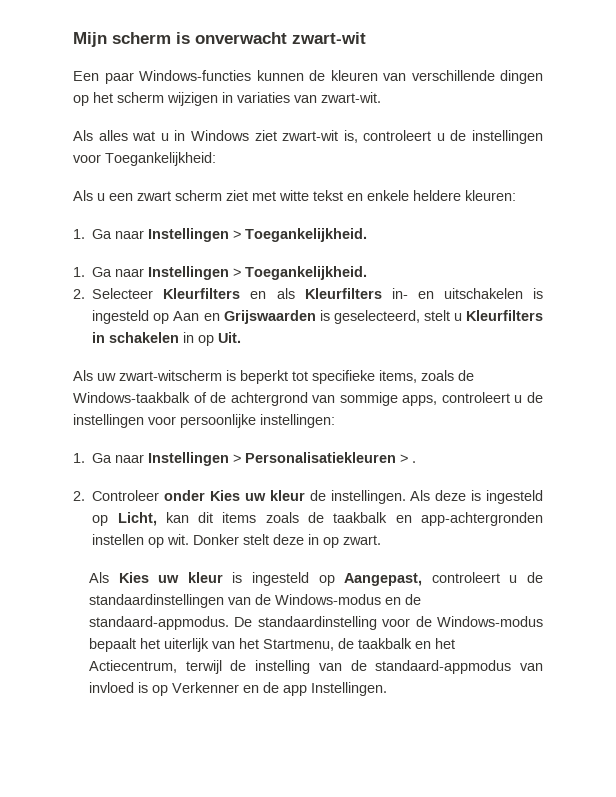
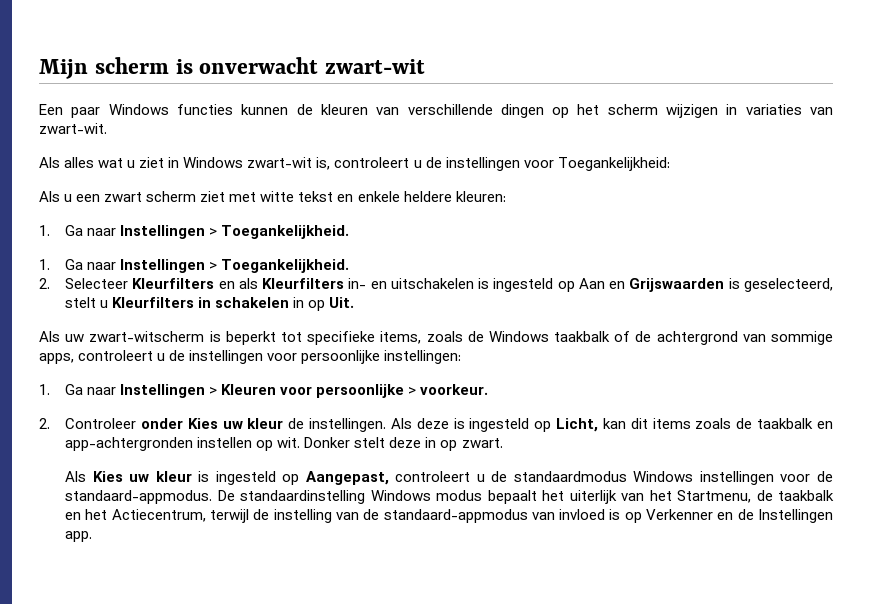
- Een paar Windows-functies kunnen de kleuren van verschillende dingen op het scherm wijzigen in variaties van zwart-wit.
+ Een paar Windows functies kunnen de kleuren van verschillende dingen op het scherm wijzigen in variaties van zwart-wit.
- Als alles wat u in Windows ziet zwart-wit is, controleert u de instellingen voor Toegankelijkheid:
+ Als alles wat u ziet in Windows zwart-wit is, controleert u de instellingen voor Toegankelijkheid:
- Als uw zwart-witscherm is beperkt tot specifieke items, zoals de Windows-taakbalk of de achtergrond van sommige apps, controleert u de instellingen voor persoonlijke instellingen:
+ Als uw zwart-witscherm is beperkt tot specifieke items, zoals de Windows taakbalk of de achtergrond van sommige apps, controleert u de instellingen voor persoonlijke instellingen:
- 1. Ga naar Instellingen > Personalisatiekleuren > .
+ 1. Ga naar Instellingen > Kleuren voor persoonlijke > voorkeur.
- Als Kies uw kleur is ingesteld op Aangepast, controleert u de standaardinstellingen van de Windows-modus en de standaard-appmodus.
+ Als Kies uw kleur is ingesteld op Aangepast, controleert u de standaardmodus Windows instellingen voor de standaard-appmodus.
- De standaardinstelling voor de Windows-modus bepaalt het uiterlijk van het Startmenu, de taakbalk en het Actiecentrum, terwijl de instelling van de standaard-appmodus van invloed is op Verkenner en de app Instellingen.
+ De standaardinstelling Windows modus bepaalt het uiterlijk van het Startmenu, de taakbalk en het Actiecentrum, terwijl de instelling van de standaard-appmodus van invloed is op Verkenner en de Instellingen app.

